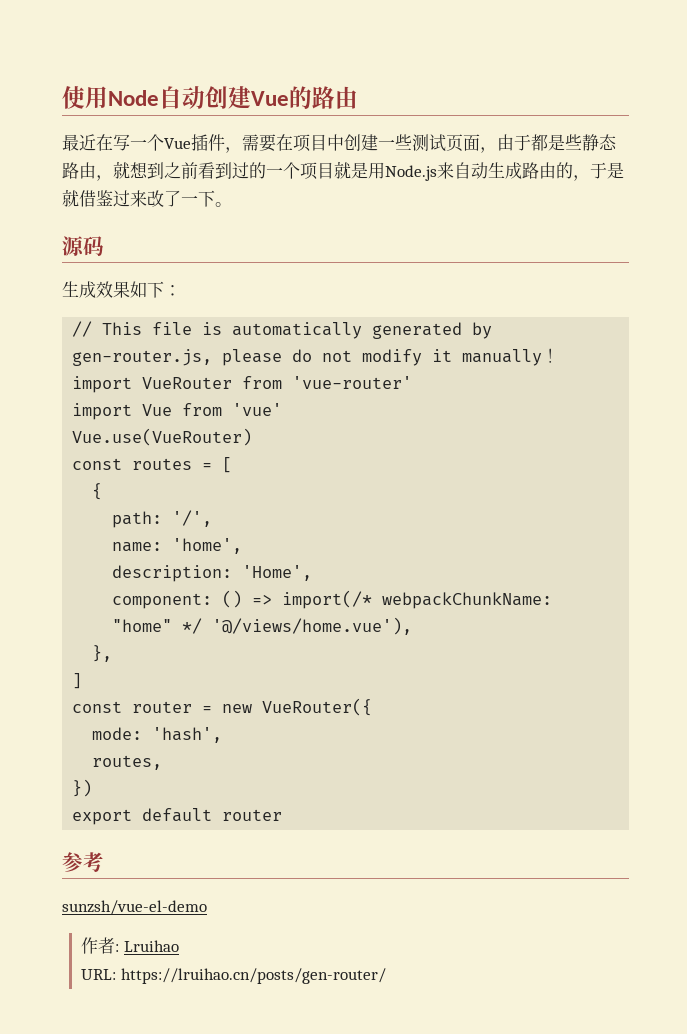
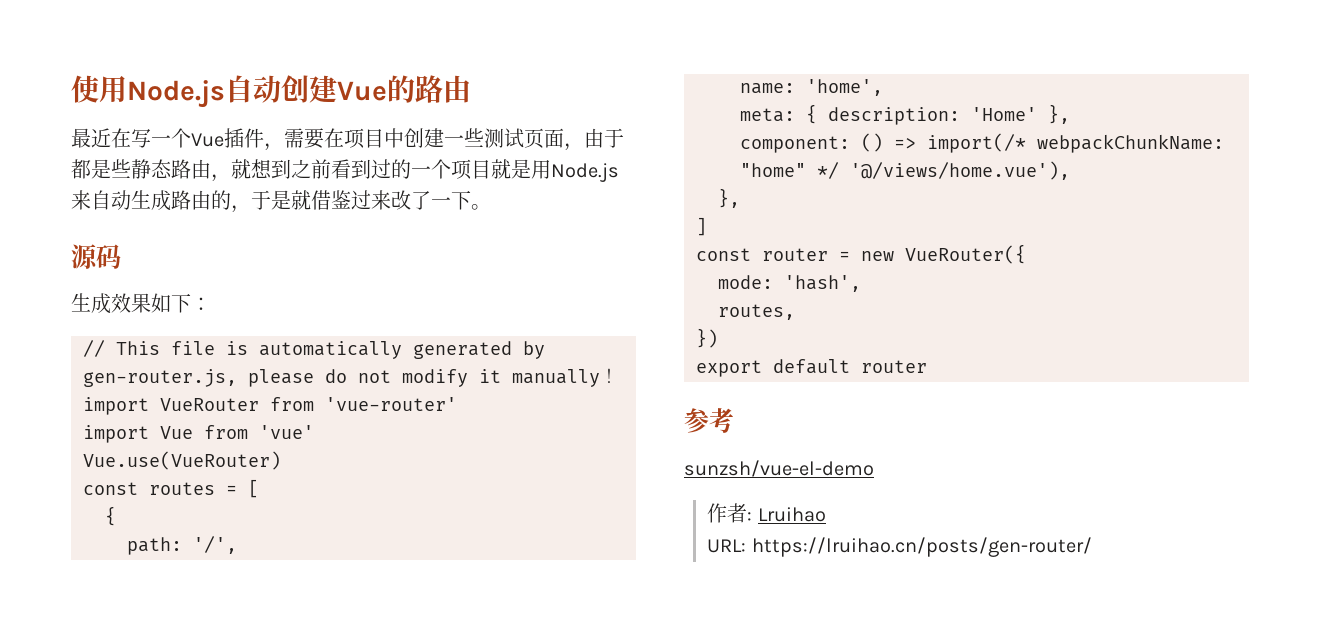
- 使用Node自动创建Vue的路由
+ 使用Node.js自动创建Vue的路由
- description: 'Home',
+ meta: { description: 'Home' },

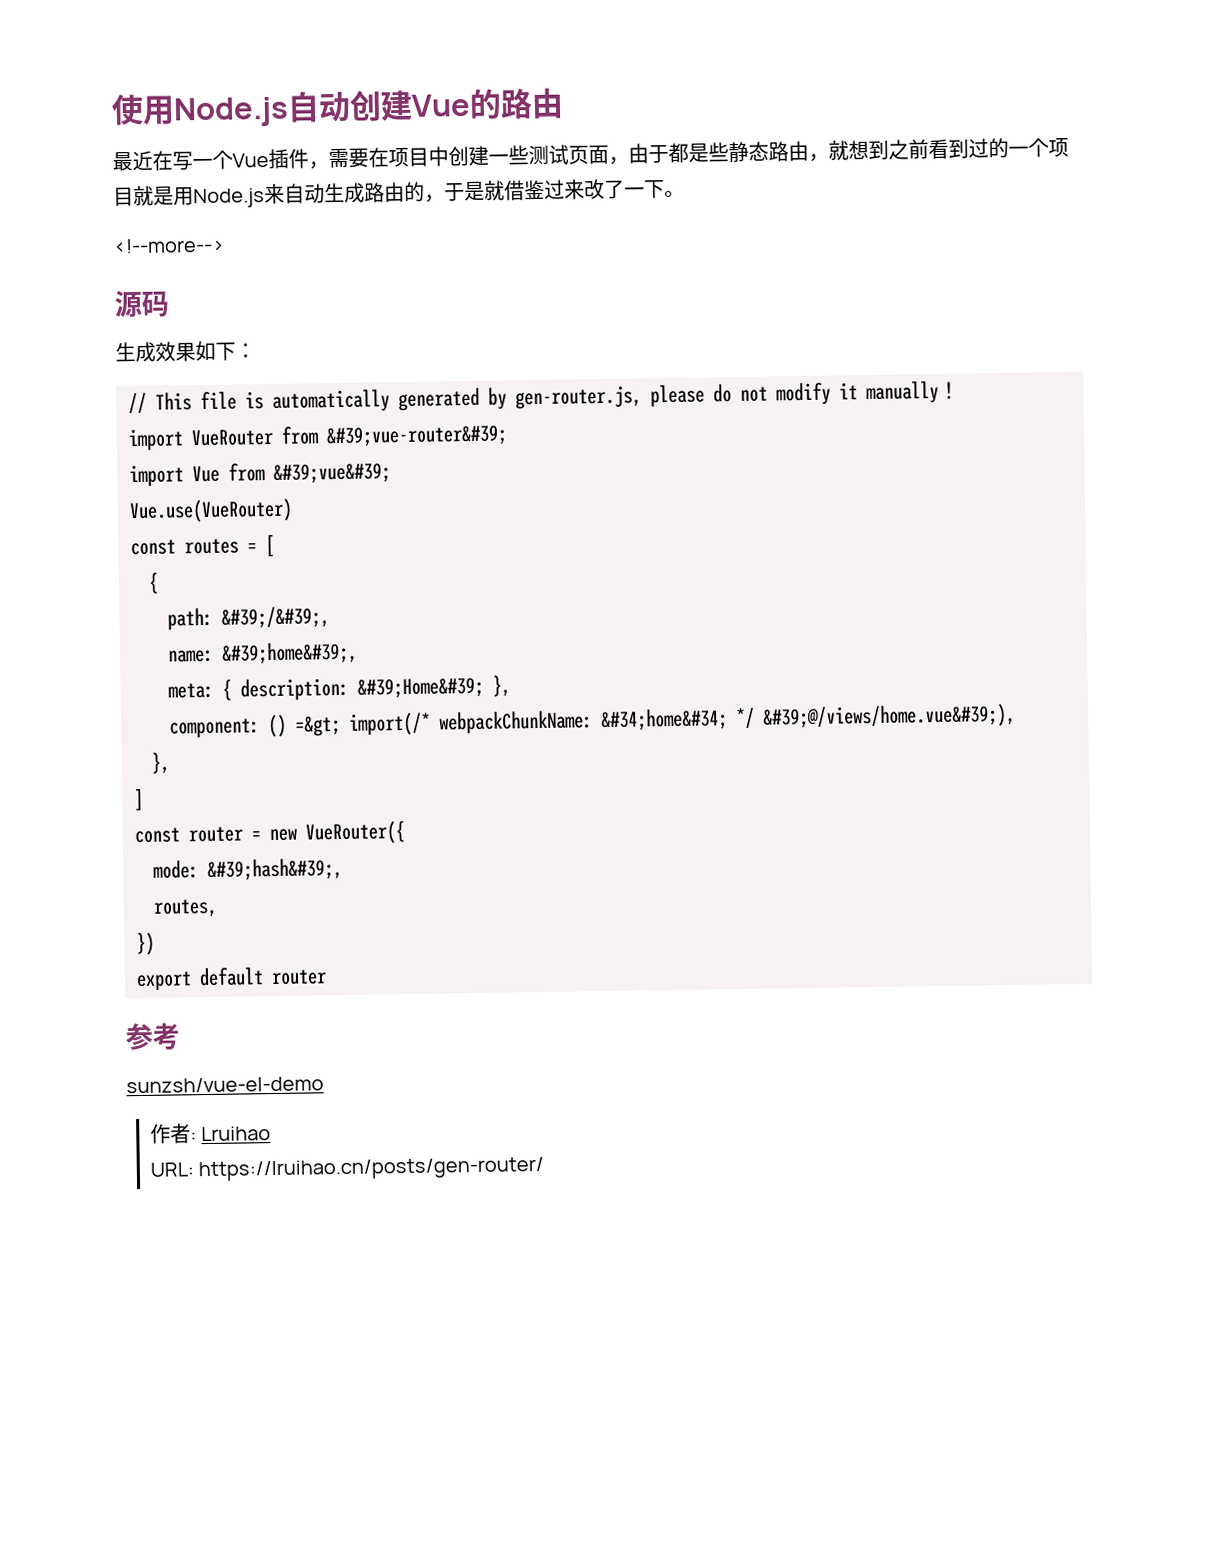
+ <!--more-->
- import VueRouter from 'vue-router'
+ import VueRouter from &#39;vue-router&#39;
- import Vue from 'vue'
+ import Vue from &#39;vue&#39;
- path: '/',
+ path: &#39;/&#39;,
- name: 'home',
+ name: &#39;home&#39;,
- meta: { description: 'Home' },
+ meta: { description: &#39;Home&#39; },
- component: () => import(/* webpackChunkName: "home" */ '@/views/home.vue'),
+ component: () =&gt; import(/* webpackChunkName: &#34;home&#34; */ &#39;@/views/home.vue&#39;),
- mode: 'hash',
+ mode: &#39;hash&#39;,

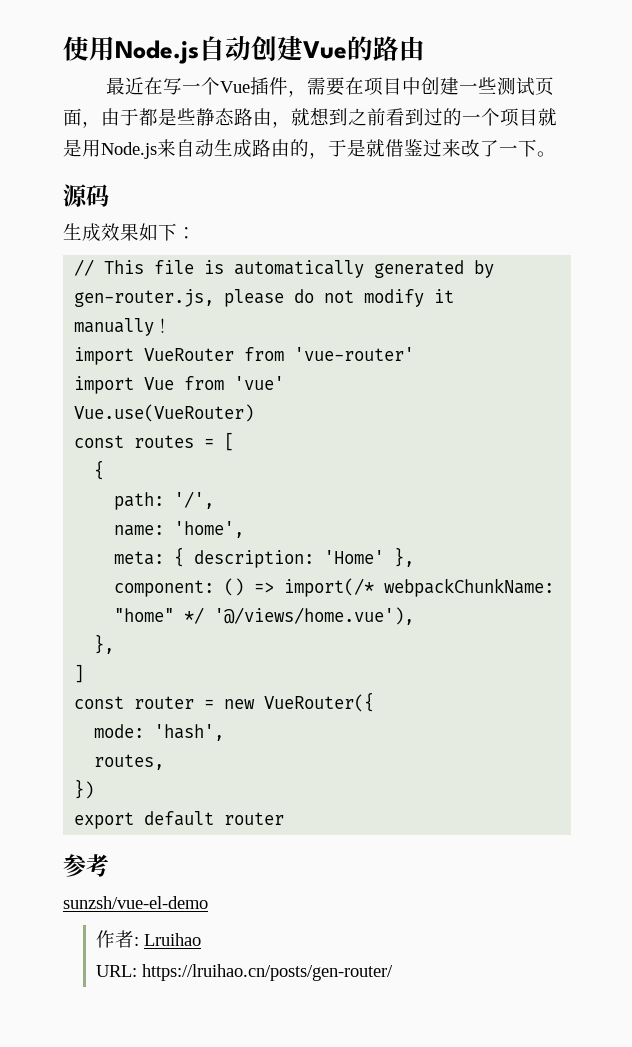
- <!--more-->
- import VueRouter from &#39;vue-router&#39;
+ import VueRouter from 'vue-router'
- import Vue from &#39;vue&#39;
+ import Vue from 'vue'
- path: &#39;/&#39;,
+ path: '/',
- name: &#39;home&#39;,
+ name: 'home',
- meta: { description: &#39;Home&#39; },
+ meta: { description: 'Home' },
- component: () =&gt; import(/* webpackChunkName: &#34;home&#34; */ &#39;@/views/home.vue&#39;),
+ component: () => import(/* webpackChunkName: "home" */ '@/views/home.vue'),
- mode: &#39;hash&#39;,
+ mode: 'hash',

